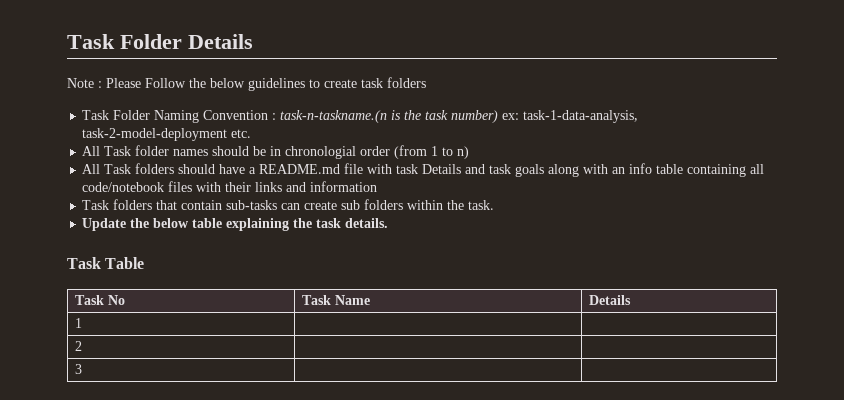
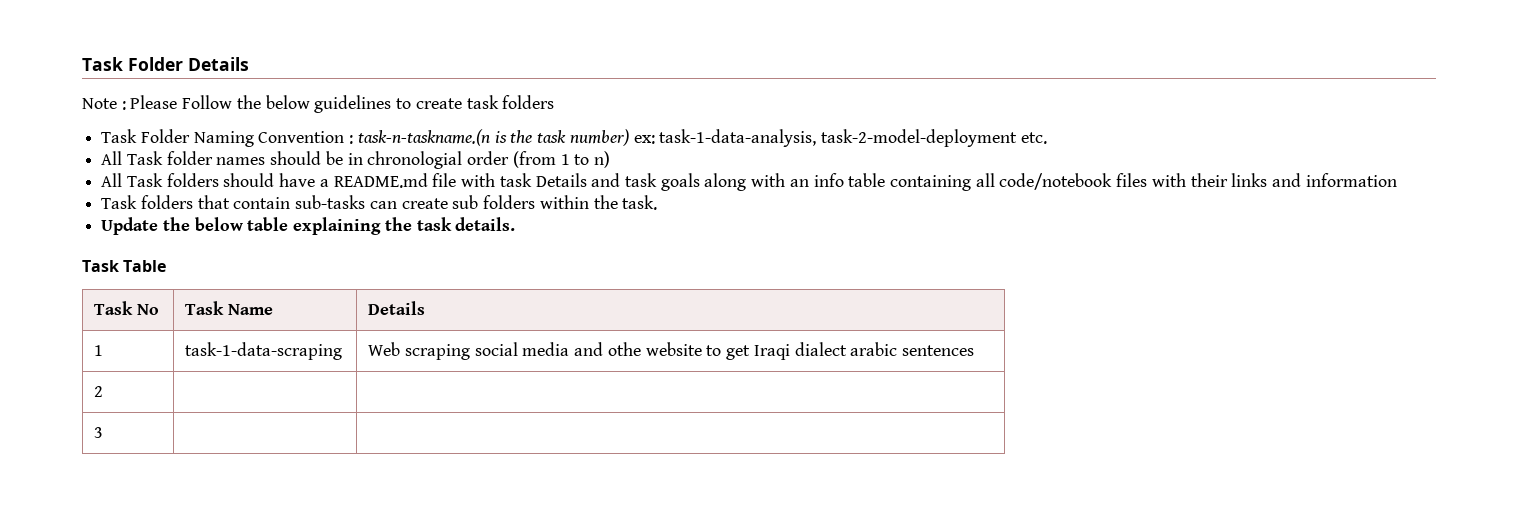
- 1 | |
+ 1 | task-1-data-scraping | Web scraping social media and othe website to get Iraqi dialect arabic sentences

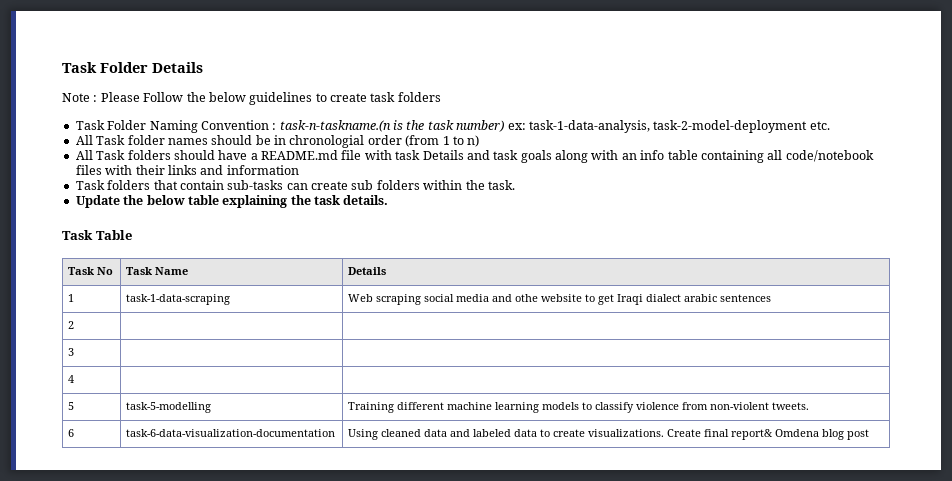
+ 4 | |
+ 5 | task-5-modelling | Training different machine learning models to classify violence from non-violent tweets.
+ 6 | task-6-data-visualization-documentation | Using cleaned data and labeled data to create visualizations. Create final report& Omdena blog post

